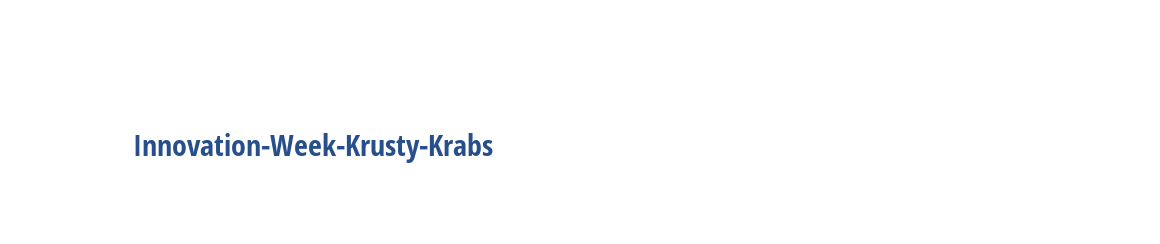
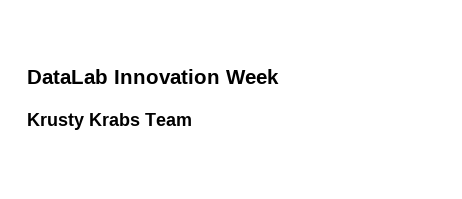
- Innovation-Week-Krusty-Krabs
+ DataLab Innovation Week
+ Krusty Krabs Team

